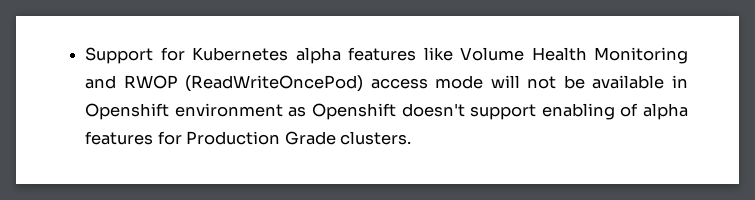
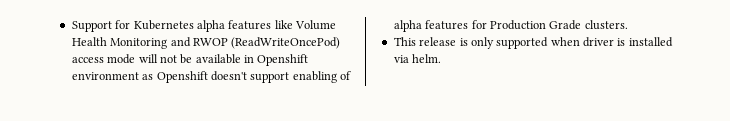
+ This release is only supported when driver is installed via helm.

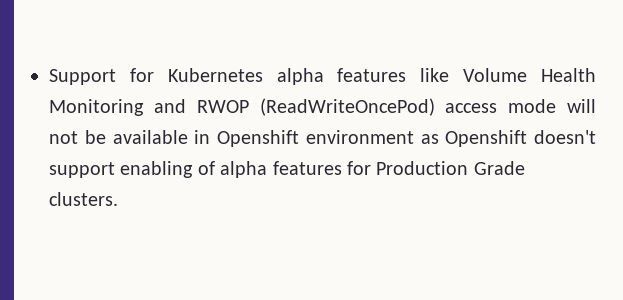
- This release is only supported when driver is installed via helm.

